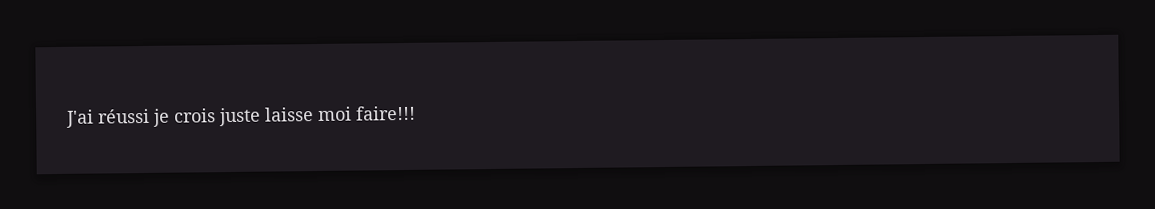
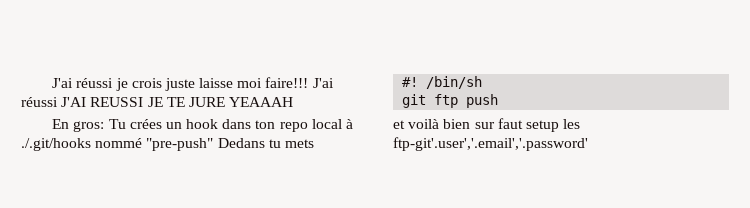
+ J'ai réussi J'AI REUSSI JE TE JURE YEAAAH
+ En gros: Tu crées un hook dans ton repo local à ./.git/hooks nommé "pre-push" Dedans tu mets
+ #! /bin/sh
+ git ftp push
+ et voilà bien sur faut setup les ftp-git'.user','.email','.password'

